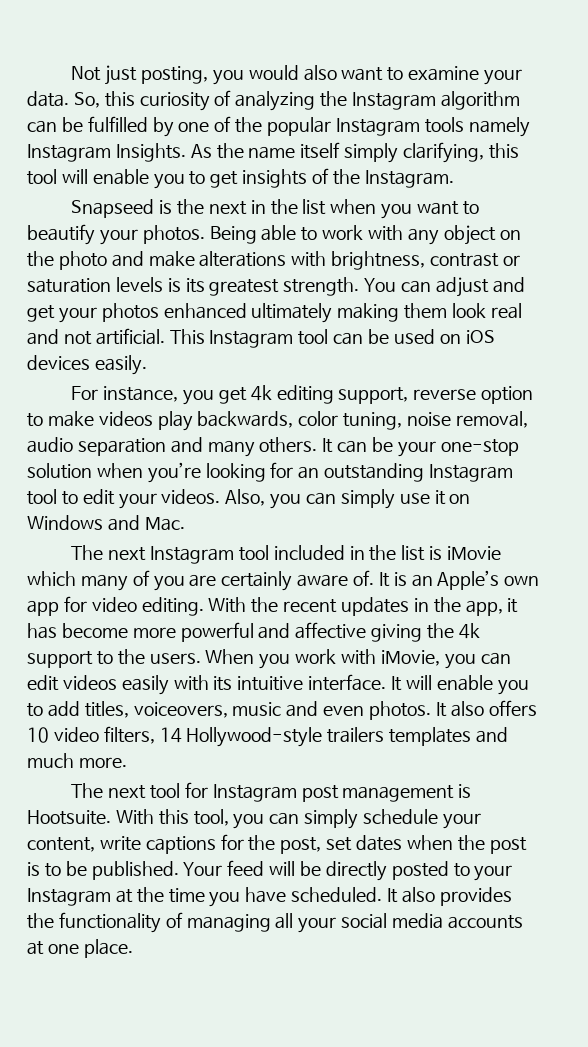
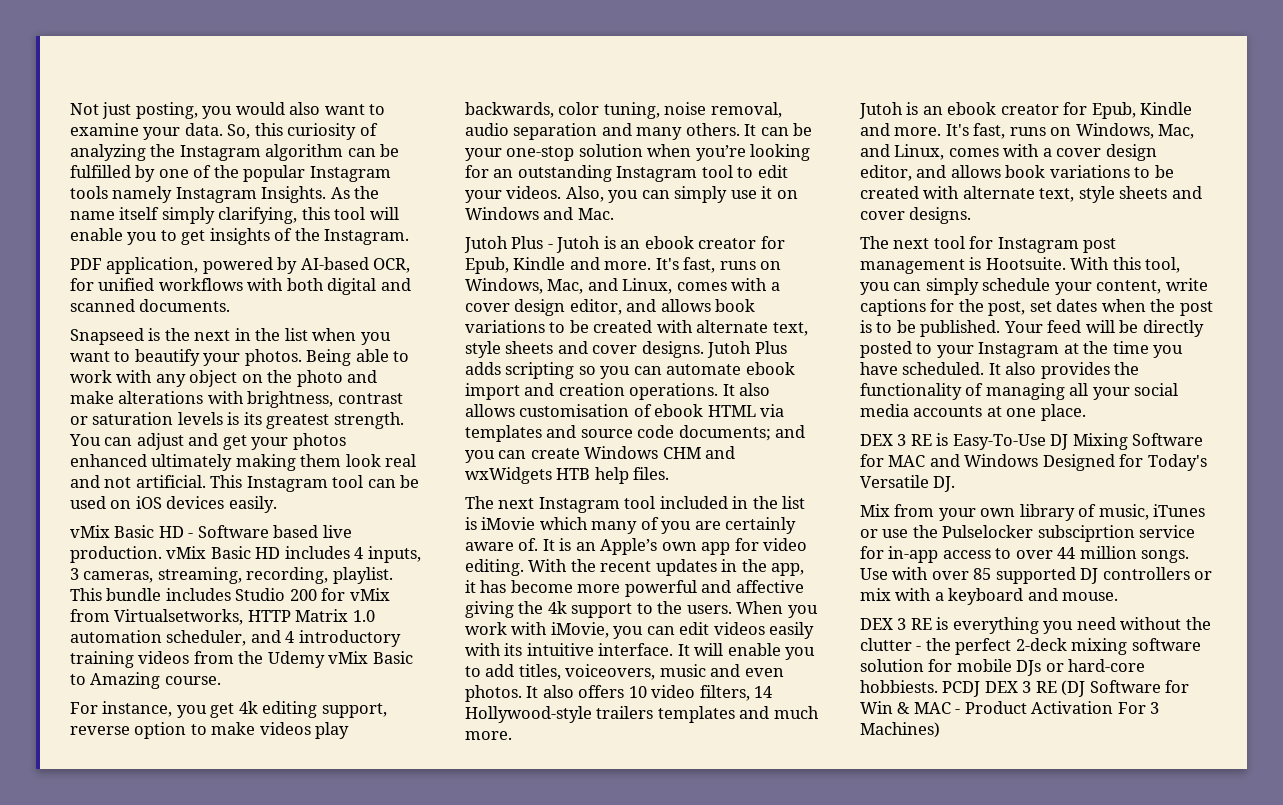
+ PDF application, powered by AI-based OCR, for unified workflows with both digital and scanned documents.
+ vMix Basic HD - Software based live production. vMix Basic HD includes 4 inputs, 3 cameras, streaming, recording, playlist. This bundle includes Studio 200 for vMix from Virtualsetworks, HTTP Matrix 1.0 automation scheduler, and 4 introductory training videos from the Udemy vMix Basic to Amazing course.
+ Jutoh Plus - Jutoh is an ebook creator for Epub, Kindle and more. It's fast, runs on Windows, Mac, and Linux, comes with a cover design editor, and allows book variations to be created with alternate text, style sheets and cover designs. Jutoh Plus adds scripting so you can automate ebook import and creation operations. It also allows customisation of ebook HTML via templates and source code documents; and you can create Windows CHM and wxWidgets HTB help files.
  It also offers 10 video filters, 14 Hollywood-style trailers templates and much more.
+ Jutoh is an ebook creator for Epub, Kindle and more. It's fast, runs on Windows, Mac, and Linux, comes with a cover design editor, and allows book variations to be created with alternate text, style sheets and cover designs.
+ DEX 3 RE is Easy-To-Use DJ Mixing Software for MAC and Windows Designed for Today's Versatile DJ.
+ Mix from your own library of music, iTunes or use the Pulselocker subsciprtion service for in-app access to over 44 million songs. Use with over 85 supported DJ controllers or mix with a keyboard and mouse.
+ DEX 3 RE is everything you need without the clutter - the perfect 2-deck mixing software solution for mobile DJs or hard-core hobbiests. PCDJ DEX 3 RE (DJ Software for Win & MAC - Product Activation For 3 Machines)

